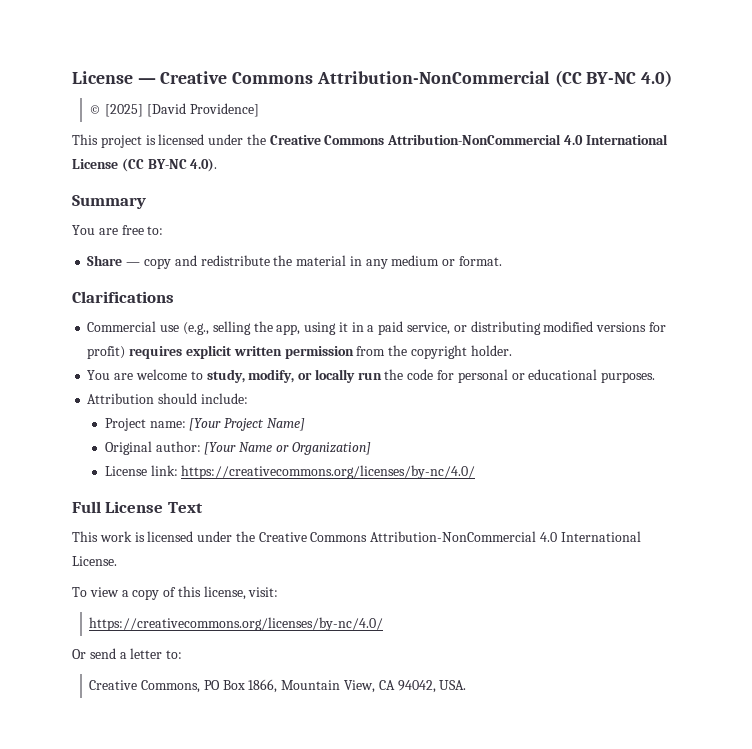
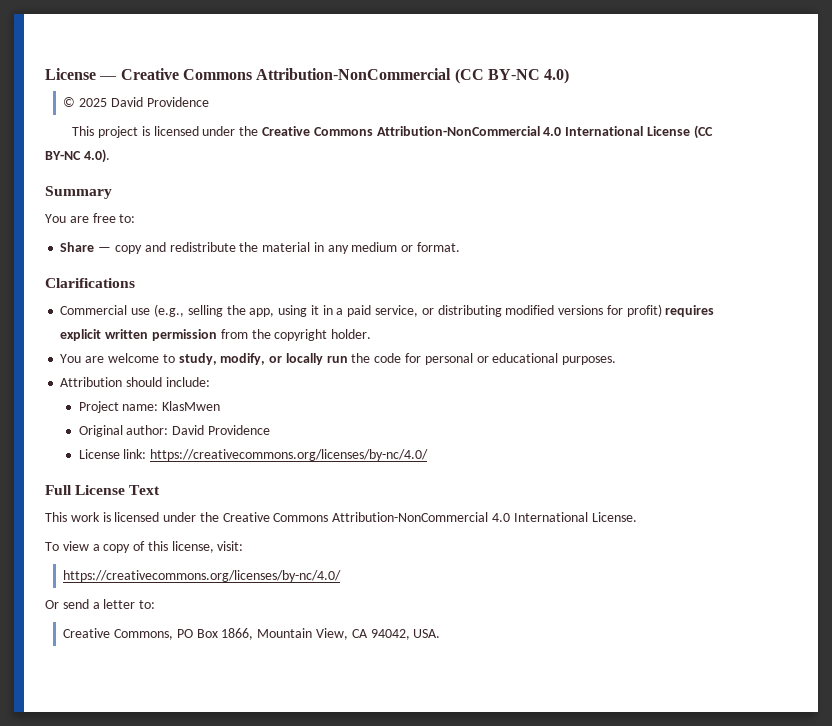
- © [2025] [David Providence]
+ © 2025 David Providence
- Project name: [Your Project Name]
+ Project name: KlasMwen
- Original author: [Your Name or Organization]
+ Original author: David Providence

